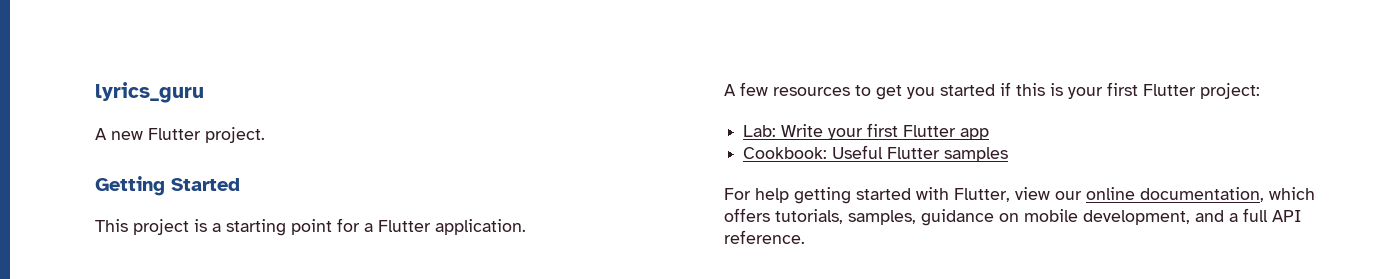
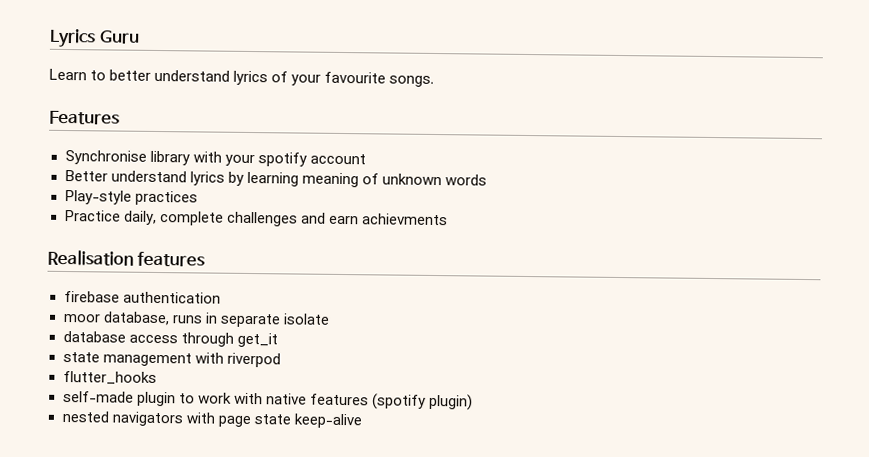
- lyrics_guru
- A new Flutter project.
- Getting Started
- This project is a starting point for a Flutter application.
- A few resources to get you started if this is your first Flutter project:
- Lab: Write your first Flutter app
- Cookbook: Useful Flutter samples
- For help getting started with Flutter, view our online documentation, which offers tutorials, samples, guidance on mobile development, and a full API reference.
+ Lyrics Guru
+ Learn to better understand lyrics of your favourite songs.
+ Features
+ Synchronise library with your spotify account
+ Better understand lyrics by learning meaning of unknown words
+ Play-style practices
+ Practice daily, complete challenges and earn achievments
+ Realisation features
+ firebase authentication
+ moor database, runs in separate isolate
+ database access through get_it
+ state management with riverpod
+ flutter_hooks
+ self-made plugin to work with native features (spotify plugin)
+ nested navigators with page state keep-alive

